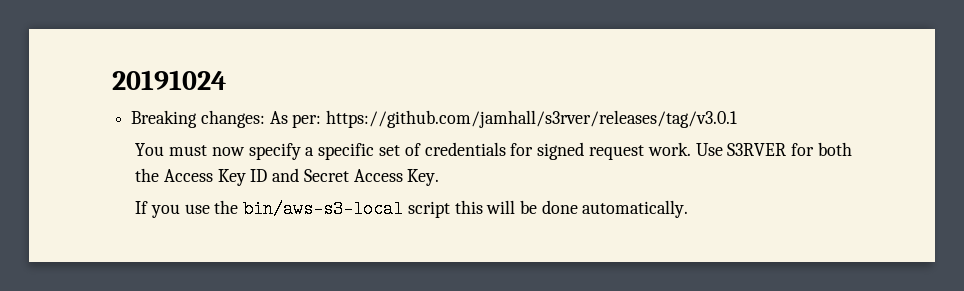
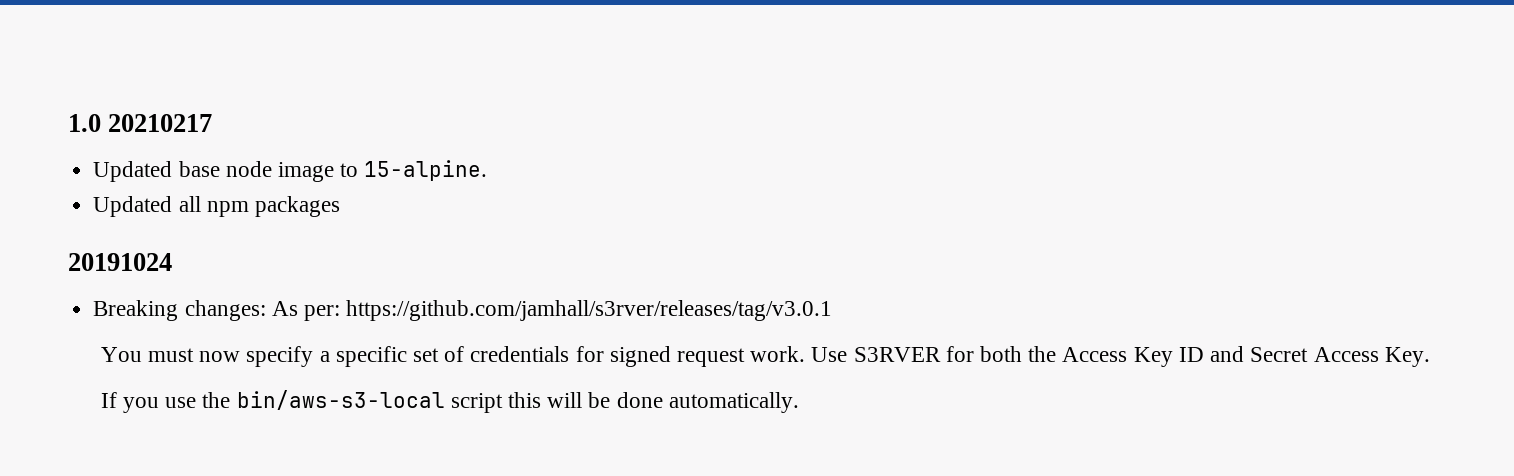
+ 1.0 20210217
+ Updated base node image to 15-alpine.
+ Updated all npm packages

